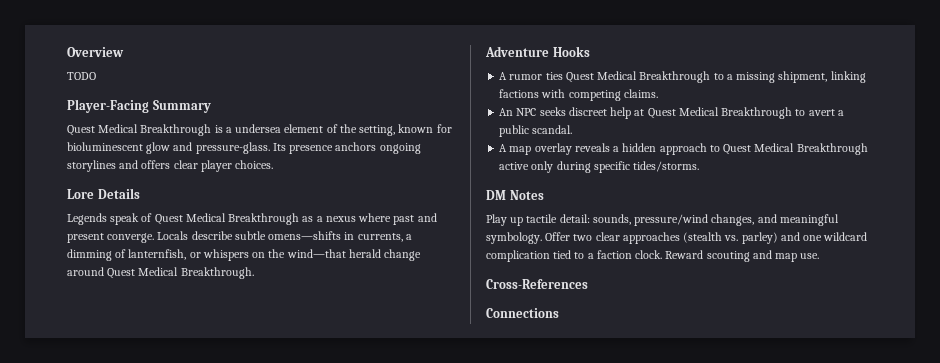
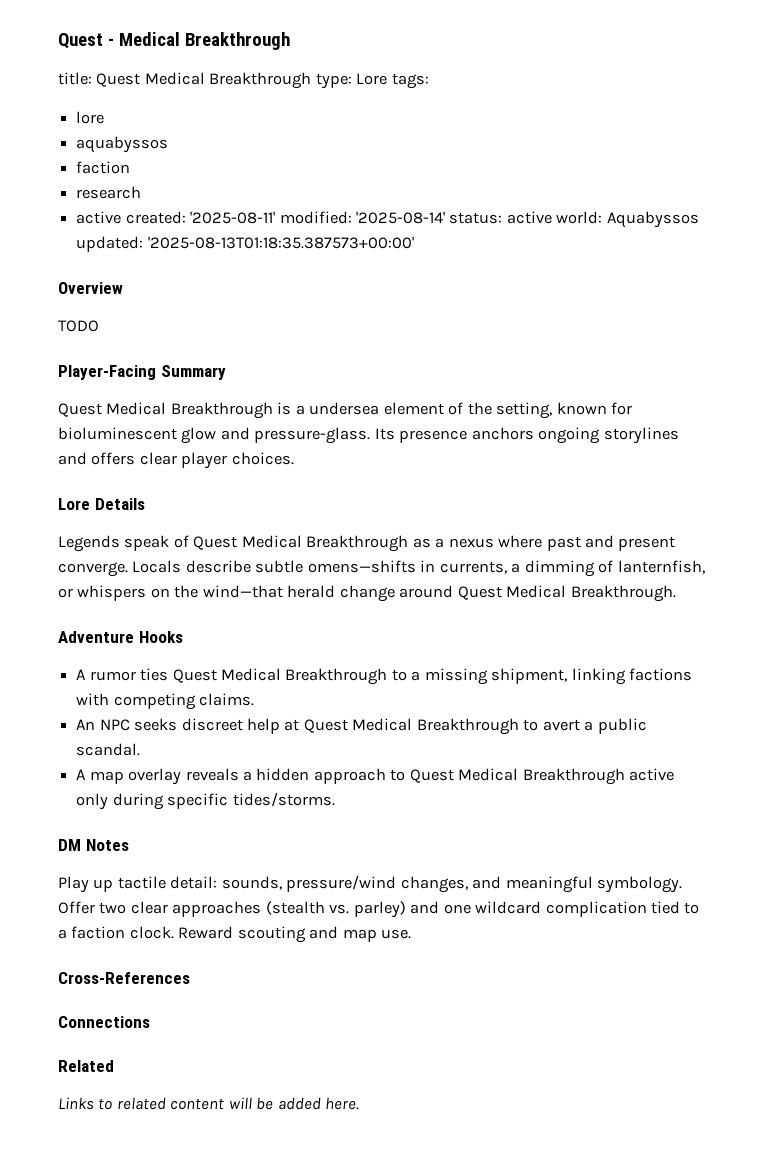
+ Quest - Medical Breakthrough
+ title: Quest Medical Breakthrough type: Lore tags:
+ lore
+ aquabyssos
+ faction
+ research
+ active created: '2025-08-11' modified: '2025-08-14' status: active world: Aquabyssos updated: '2025-08-13T01:18:35.387573+00:00'
+ Related
+ Links to related content will be added here.

